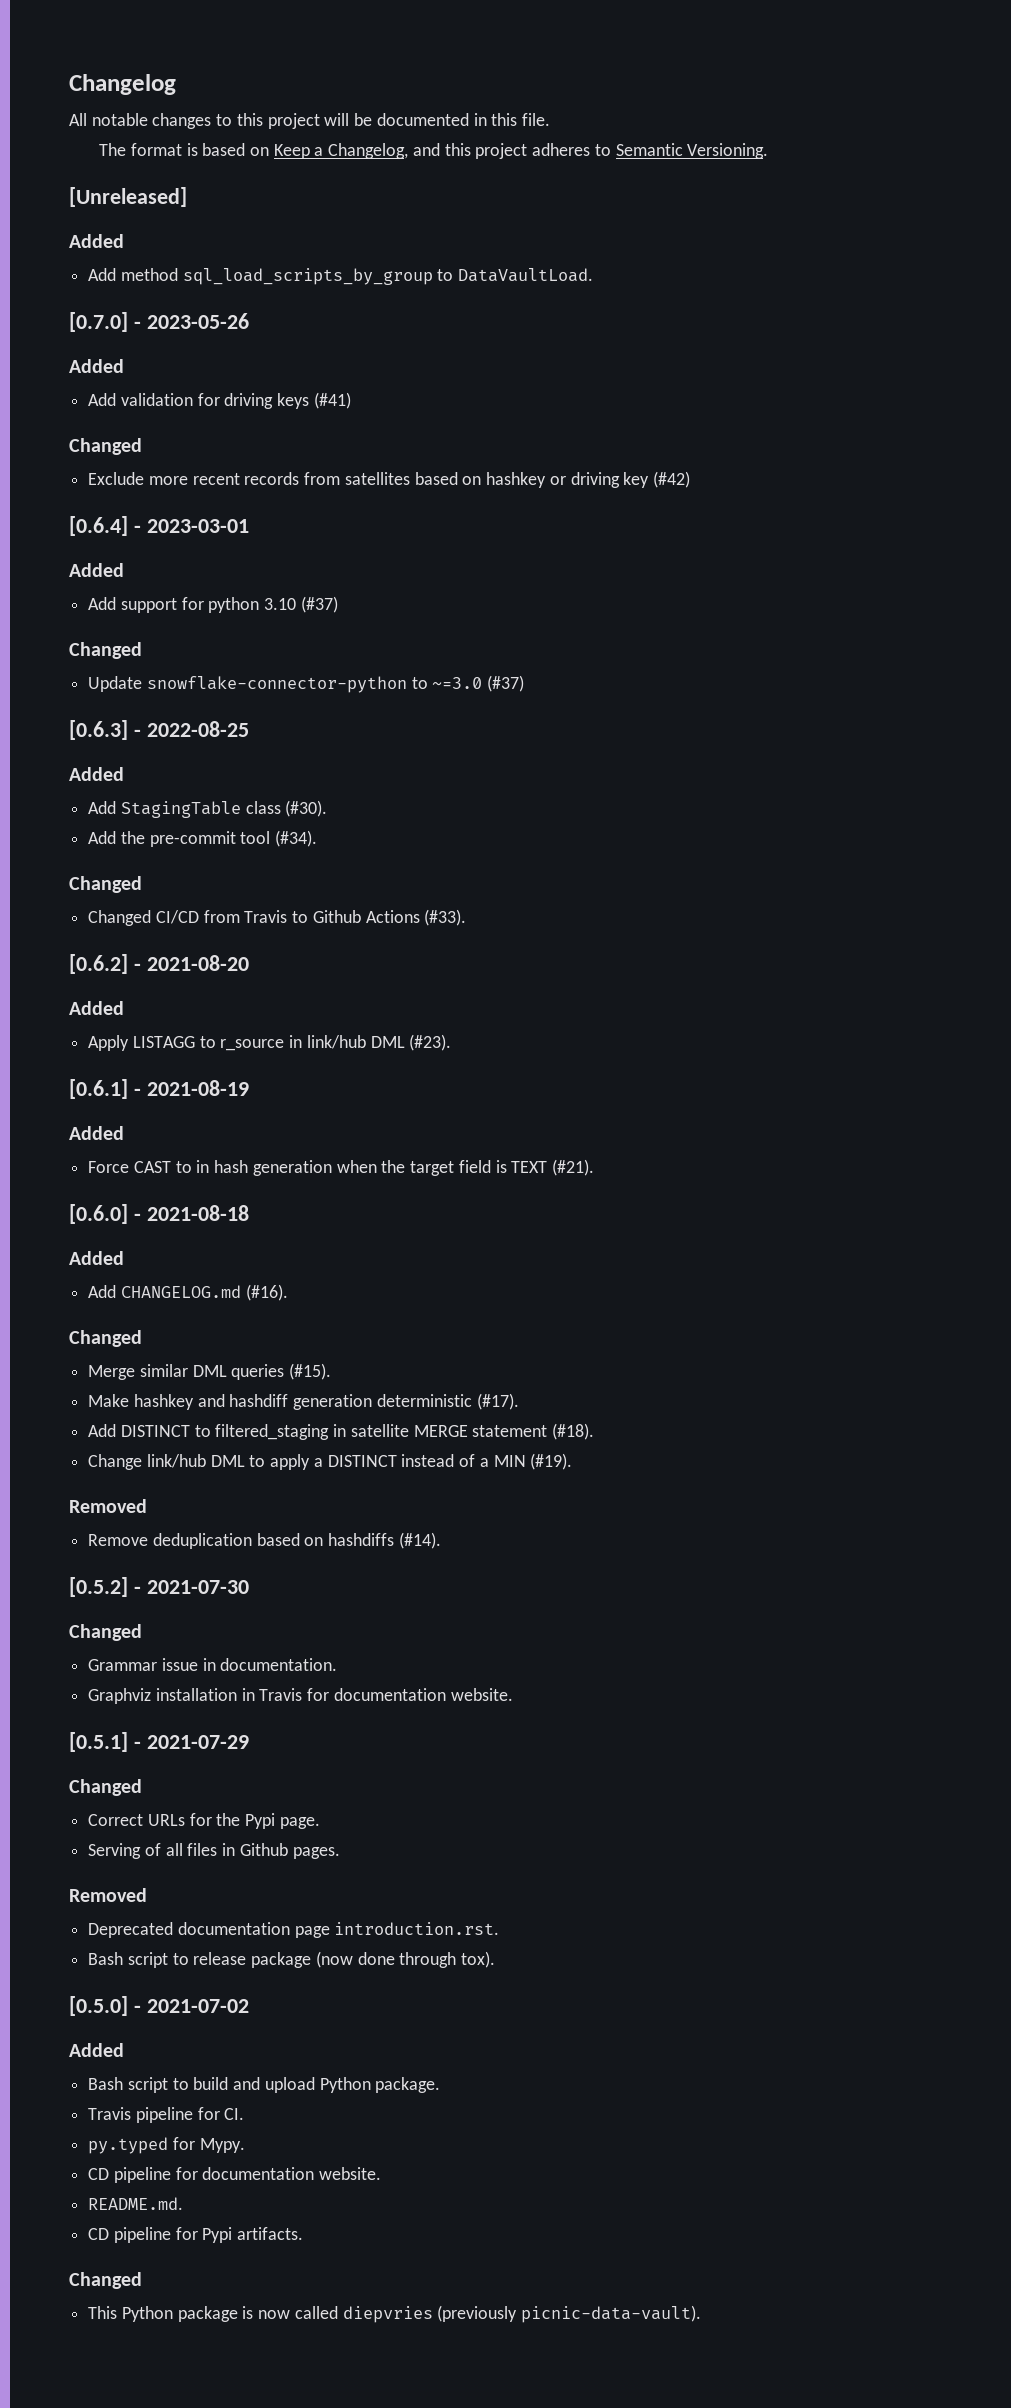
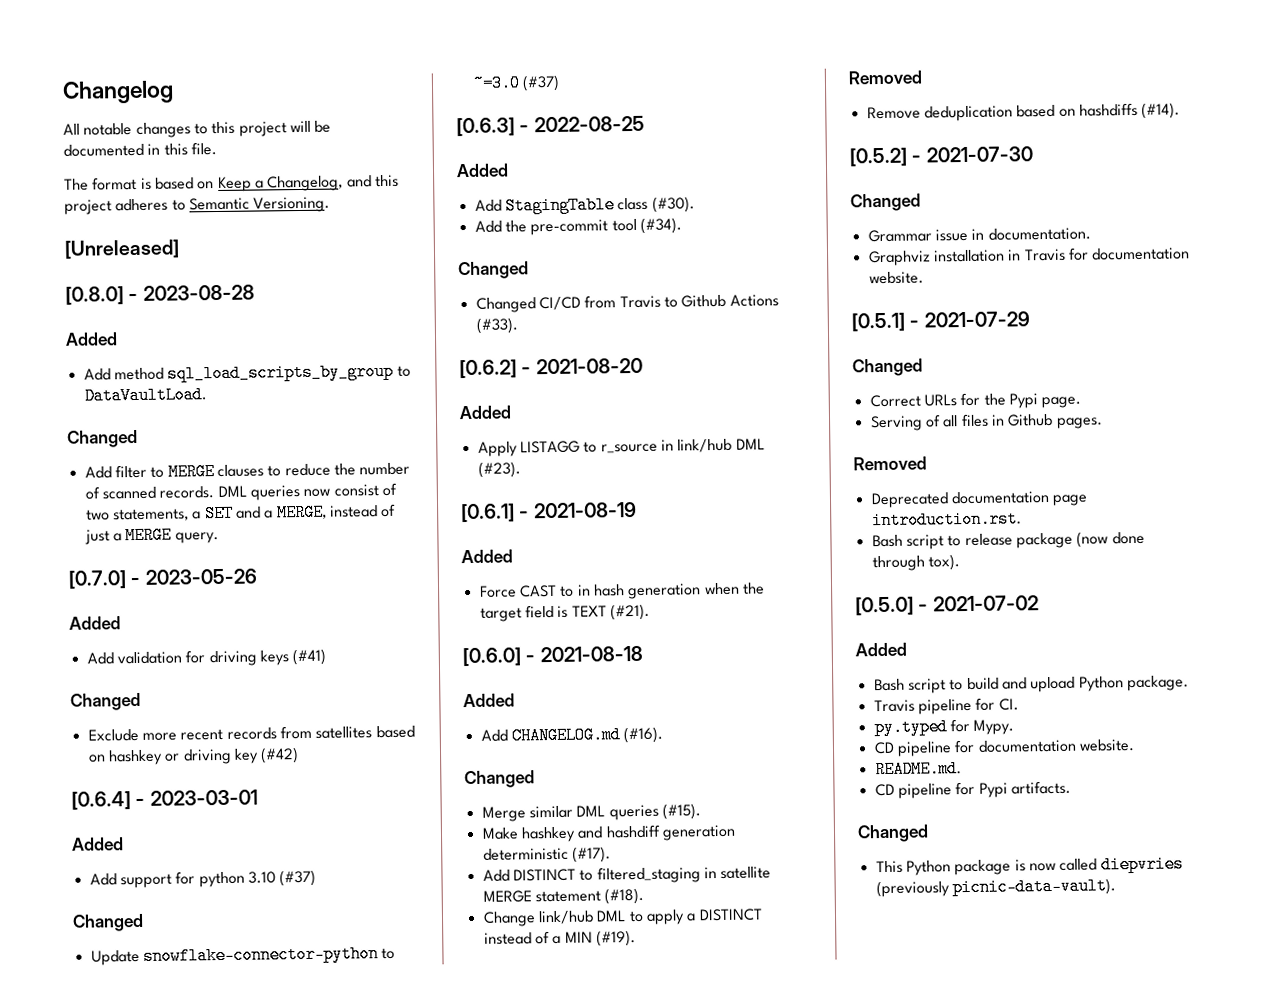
+ [0.8.0] - 2023-08-28
  Add method sql_load_scripts_by_group to DataVaultLoad.
+ Changed
+ Add filter to MERGE clauses to reduce the number of scanned records. DML queries now consist of two statements, a SET and a MERGE, instead of just a MERGE query.

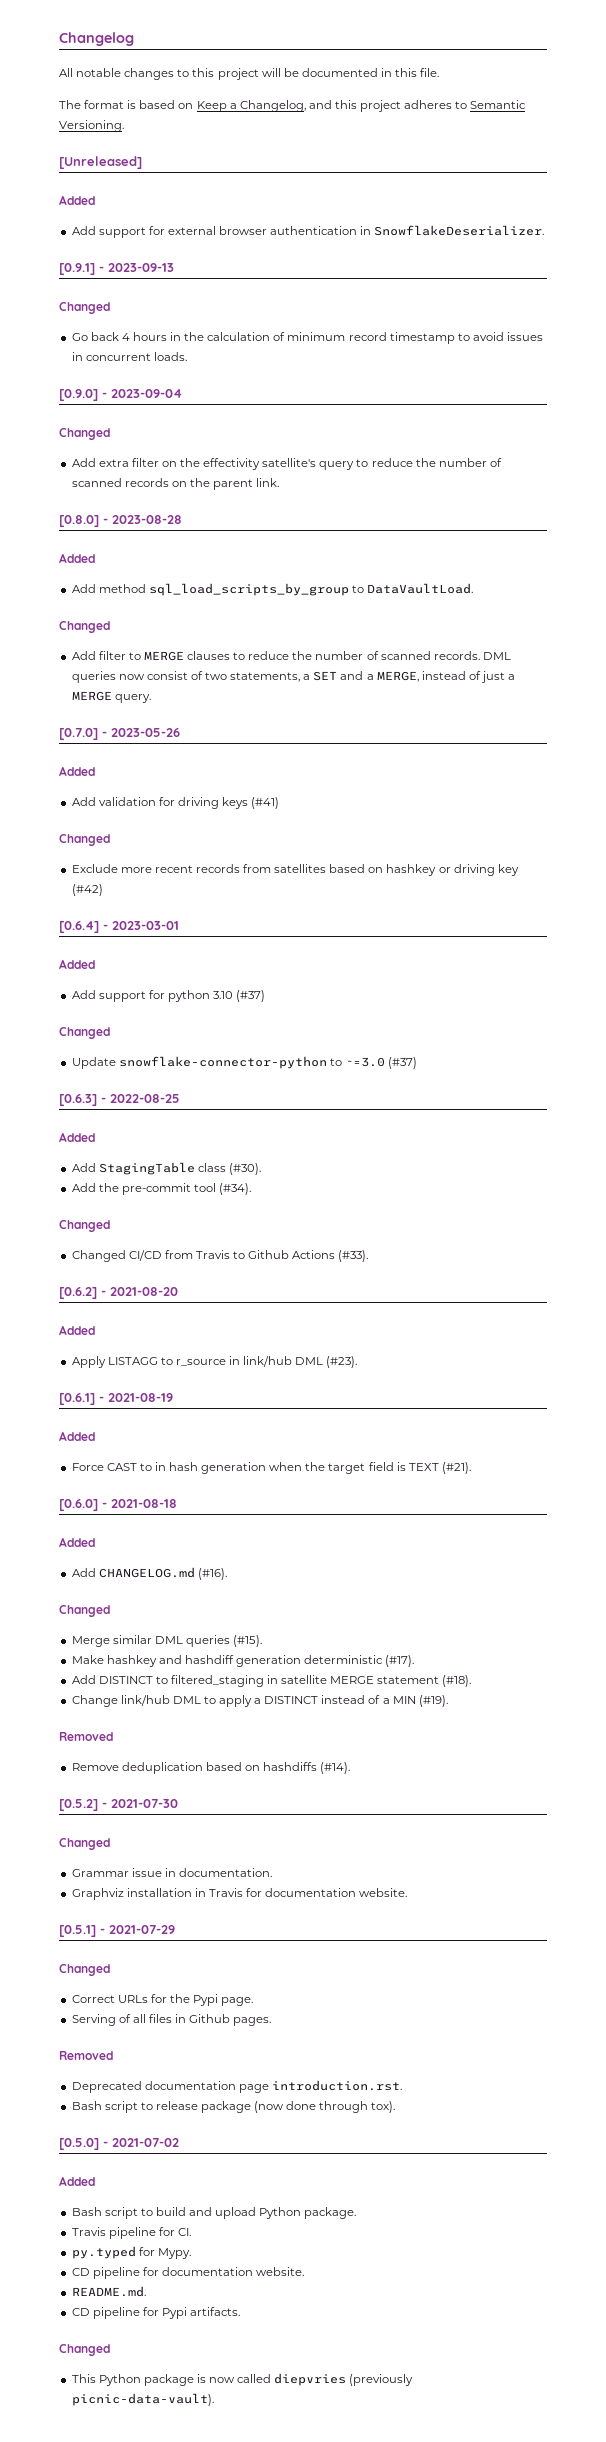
  [Unreleased]
+ Added
+ Add support for external browser authentication in SnowflakeDeserializer.
+ [0.9.1] - 2023-09-13
+ Changed
+ Go back 4 hours in the calculation of minimum record timestamp to avoid issues in concurrent loads.
+ [0.9.0] - 2023-09-04
+ Changed
+ Add extra filter on the effectivity satellite's query to reduce the number of scanned records on the parent link.

